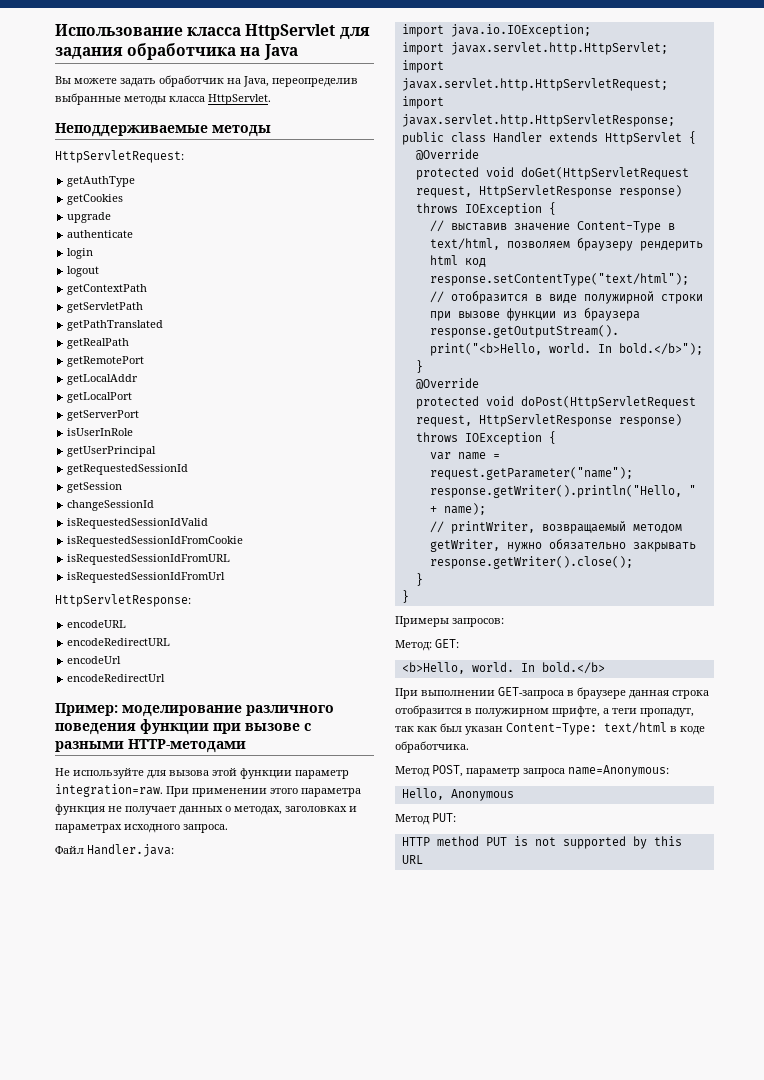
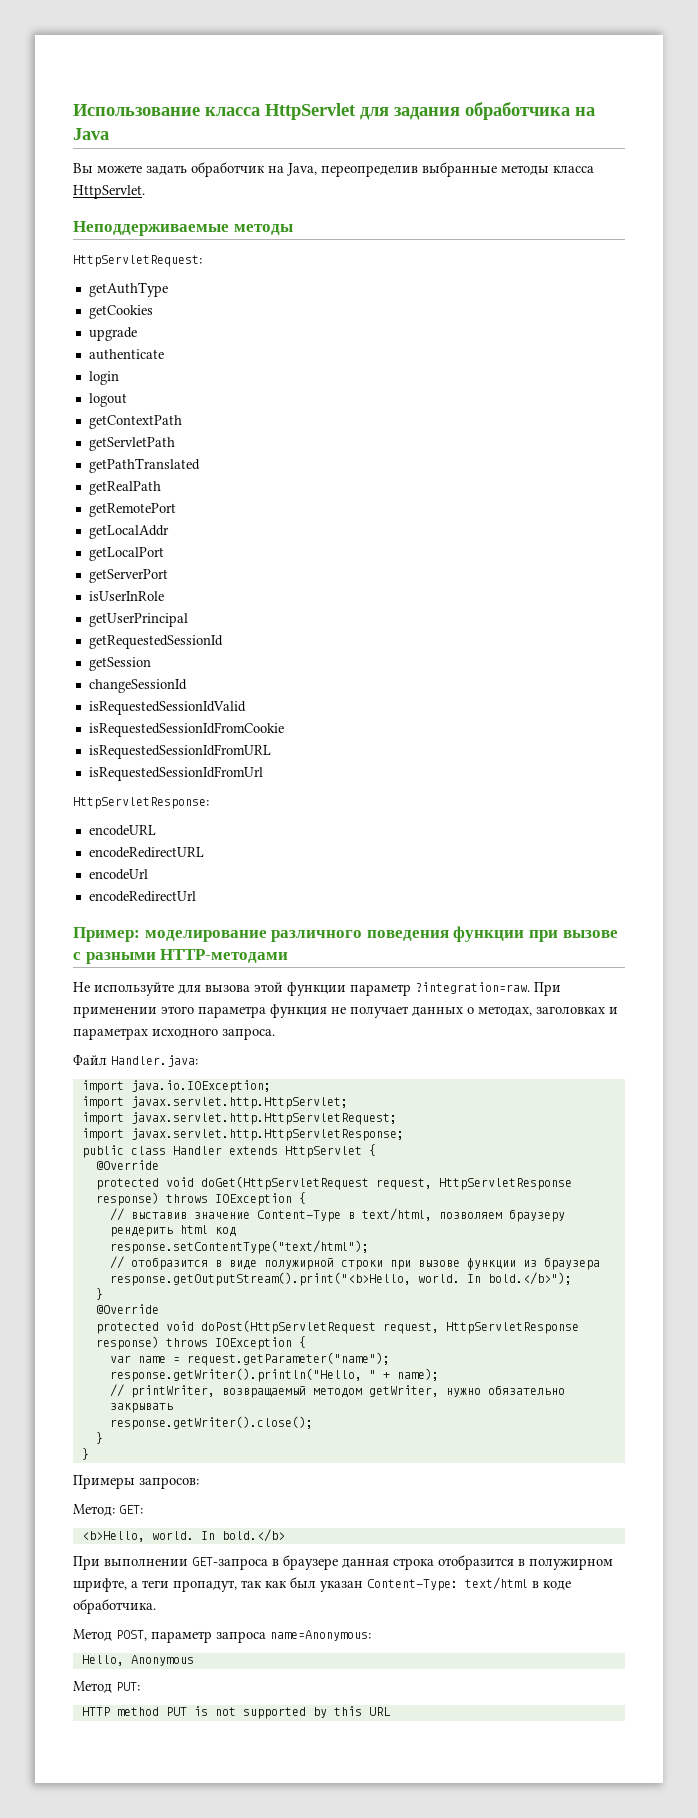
- Не используйте для вызова этой функции параметр integration=raw.
+ Не используйте для вызова этой функции параметр ?integration=raw.

